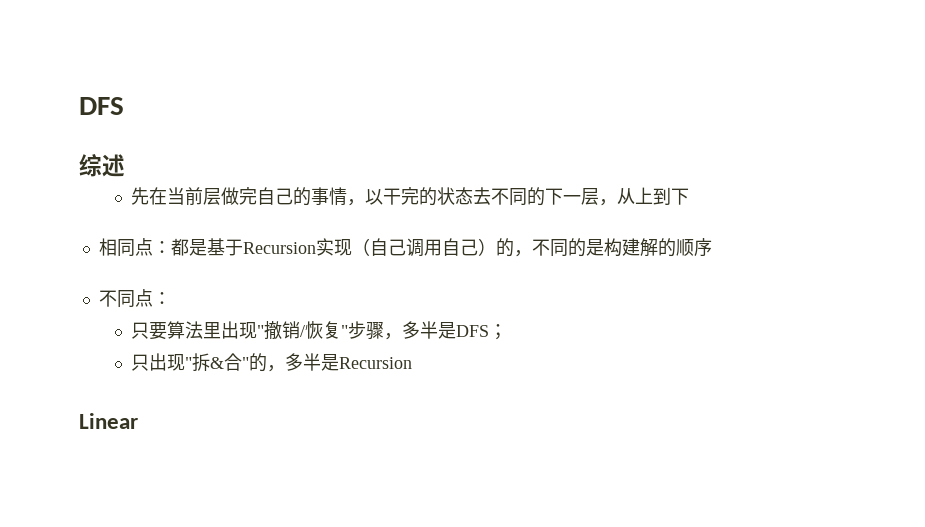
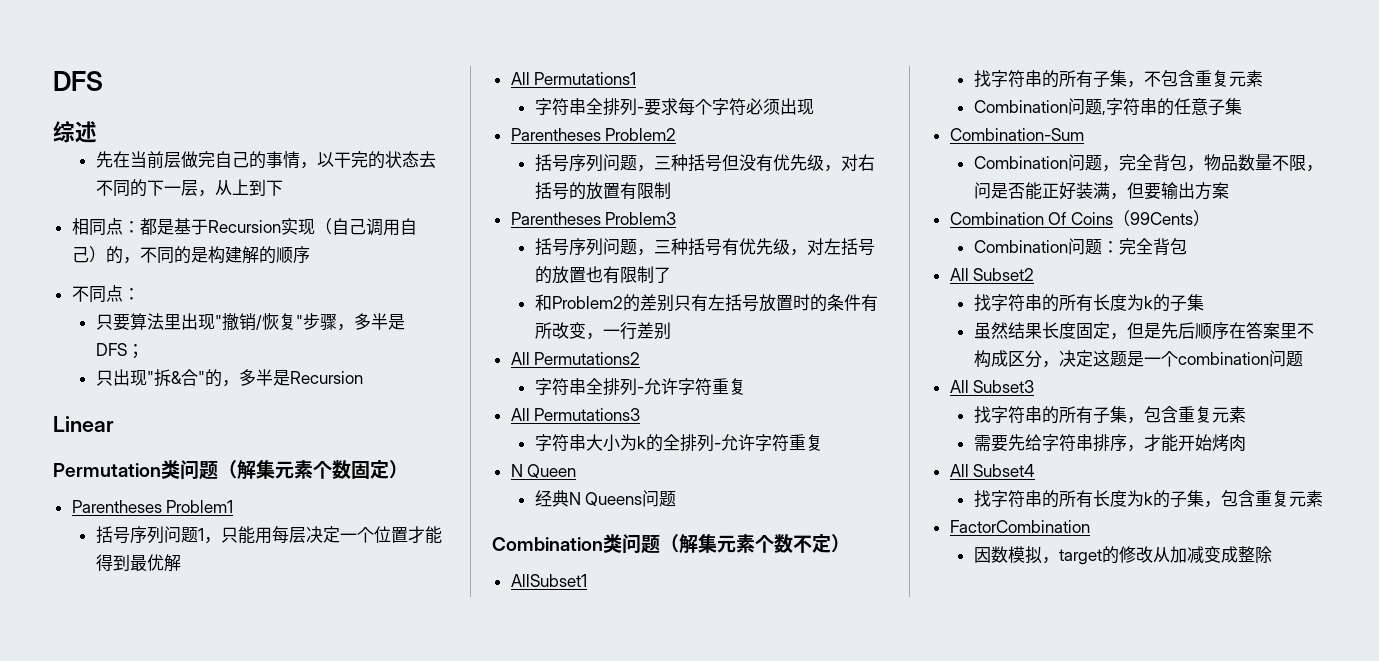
+ Permutation类问题（解集元素个数固定）
+ Parentheses Problem1
+ 括号序列问题1，只能用每层决定一个位置才能得到最优解
+ All Permutations1
+ 字符串全排列-要求每个字符必须出现
+ Parentheses Problem2
+ 括号序列问题，三种括号但没有优先级，对右括号的放置有限制
+ Parentheses Problem3
+ 括号序列问题，三种括号有优先级，对左括号的放置也有限制了
+ 和Problem2的差别只有左括号放置时的条件有所改变，一行差别
+ All Permutations2
+ 字符串全排列-允许字符重复
+ All Permutations3
+ 字符串大小为k的全排列-允许字符重复
+ N Queen
+ 经典N Queens问题
+ Combination类问题（解集元素个数不定）
+ AllSubset1
+ 找字符串的所有子集，不包含重复元素
+ Combination问题,字符串的任意子集
+ Combination-Sum
+ Combination问题，完全背包，物品数量不限，问是否能正好装满，但要输出方案
+ Combination Of Coins（99Cents）
+ Combination问题：完全背包
+ All Subset2
+ 找字符串的所有长度为k的子集
+ 虽然结果长度固定，但是先后顺序在答案里不构成区分，决定这题是一个combination问题
+ All Subset3
+ 找字符串的所有子集，包含重复元素
+ 需要先给字符串排序，才能开始烤肉
+ All Subset4
+ 找字符串的所有长度为k的子集，包含重复元素
+ FactorCombination
+ 因数模拟，target的修改从加减变成整除

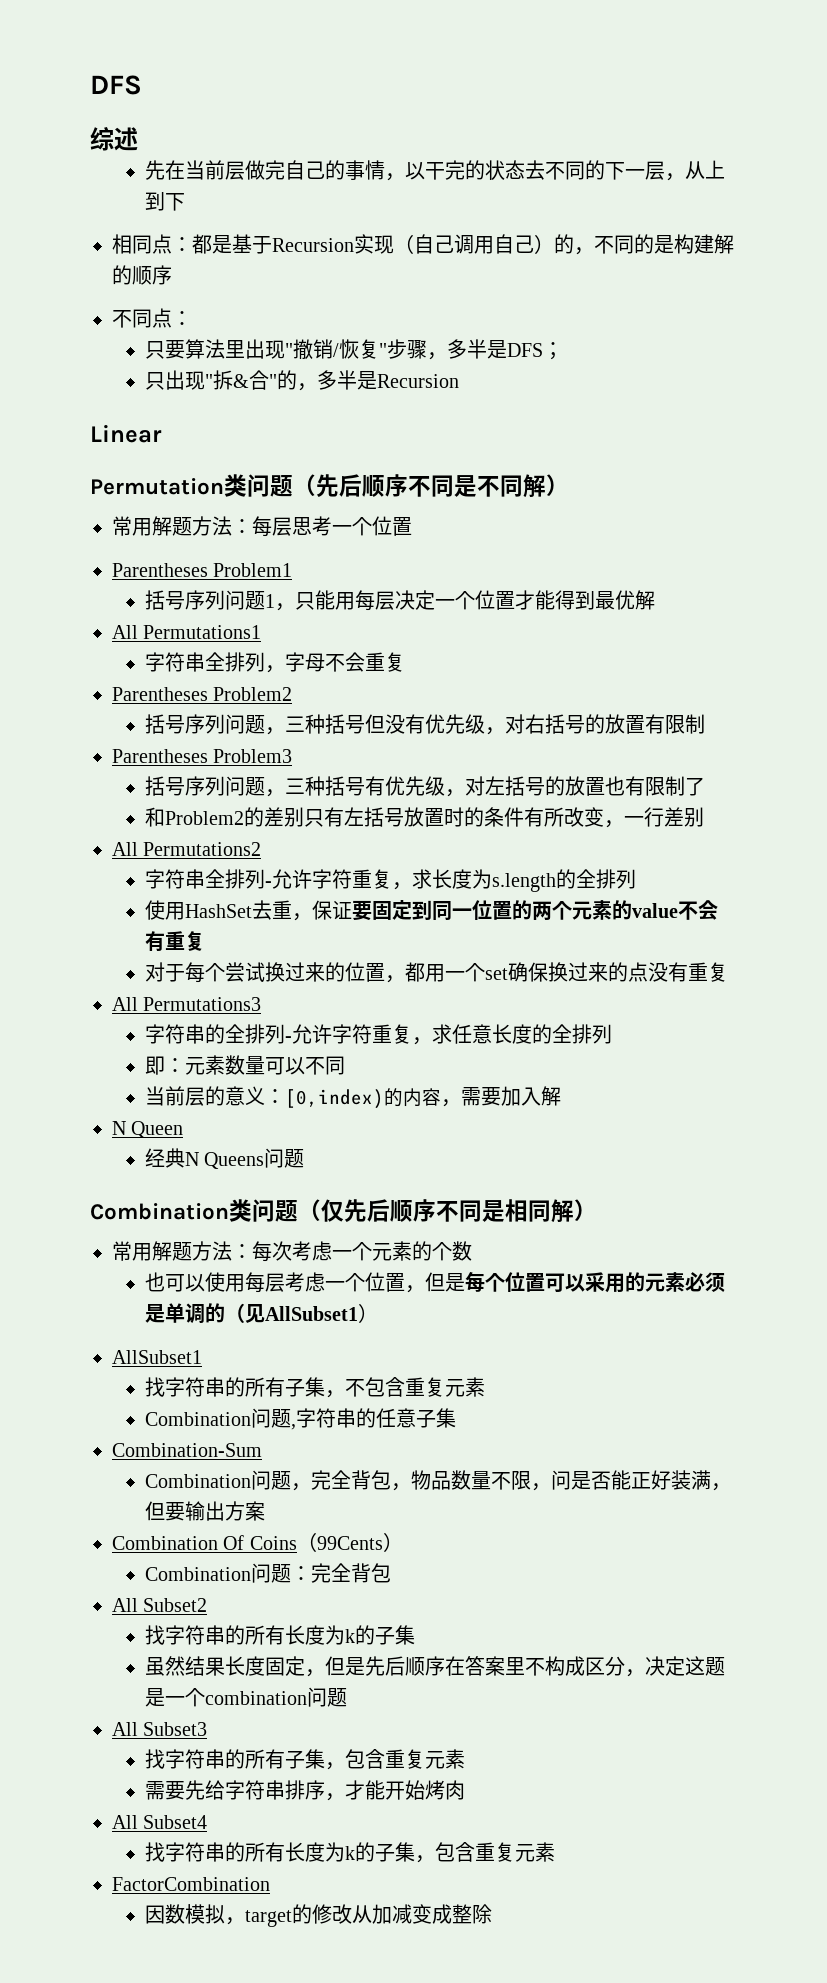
- Permutation类问题（解集元素个数固定）
+ Permutation类问题（先后顺序不同是不同解）
+ 常用解题方法：每层思考一个位置
- 字符串全排列-要求每个字符必须出现
+ 字符串全排列，字母不会重复
- 字符串全排列-允许字符重复
+ 字符串全排列-允许字符重复，求长度为s.length的全排列
+ 使用HashSet去重，保证要固定到同一位置的两个元素的value不会有重复
+ 对于每个尝试换过来的位置，都用一个set确保换过来的点没有重复
- 字符串大小为k的全排列-允许字符重复
+ 字符串的全排列-允许字符重复，求任意长度的全排列
+ 即：元素数量可以不同
+ 当前层的意义：[0,index)的内容，需要加入解
- Combination类问题（解集元素个数不定）
+ Combination类问题（仅先后顺序不同是相同解）
+ 常用解题方法：每次考虑一个元素的个数
+ 也可以使用每层考虑一个位置，但是每个位置可以采用的元素必须是单调的（见AllSubset1）

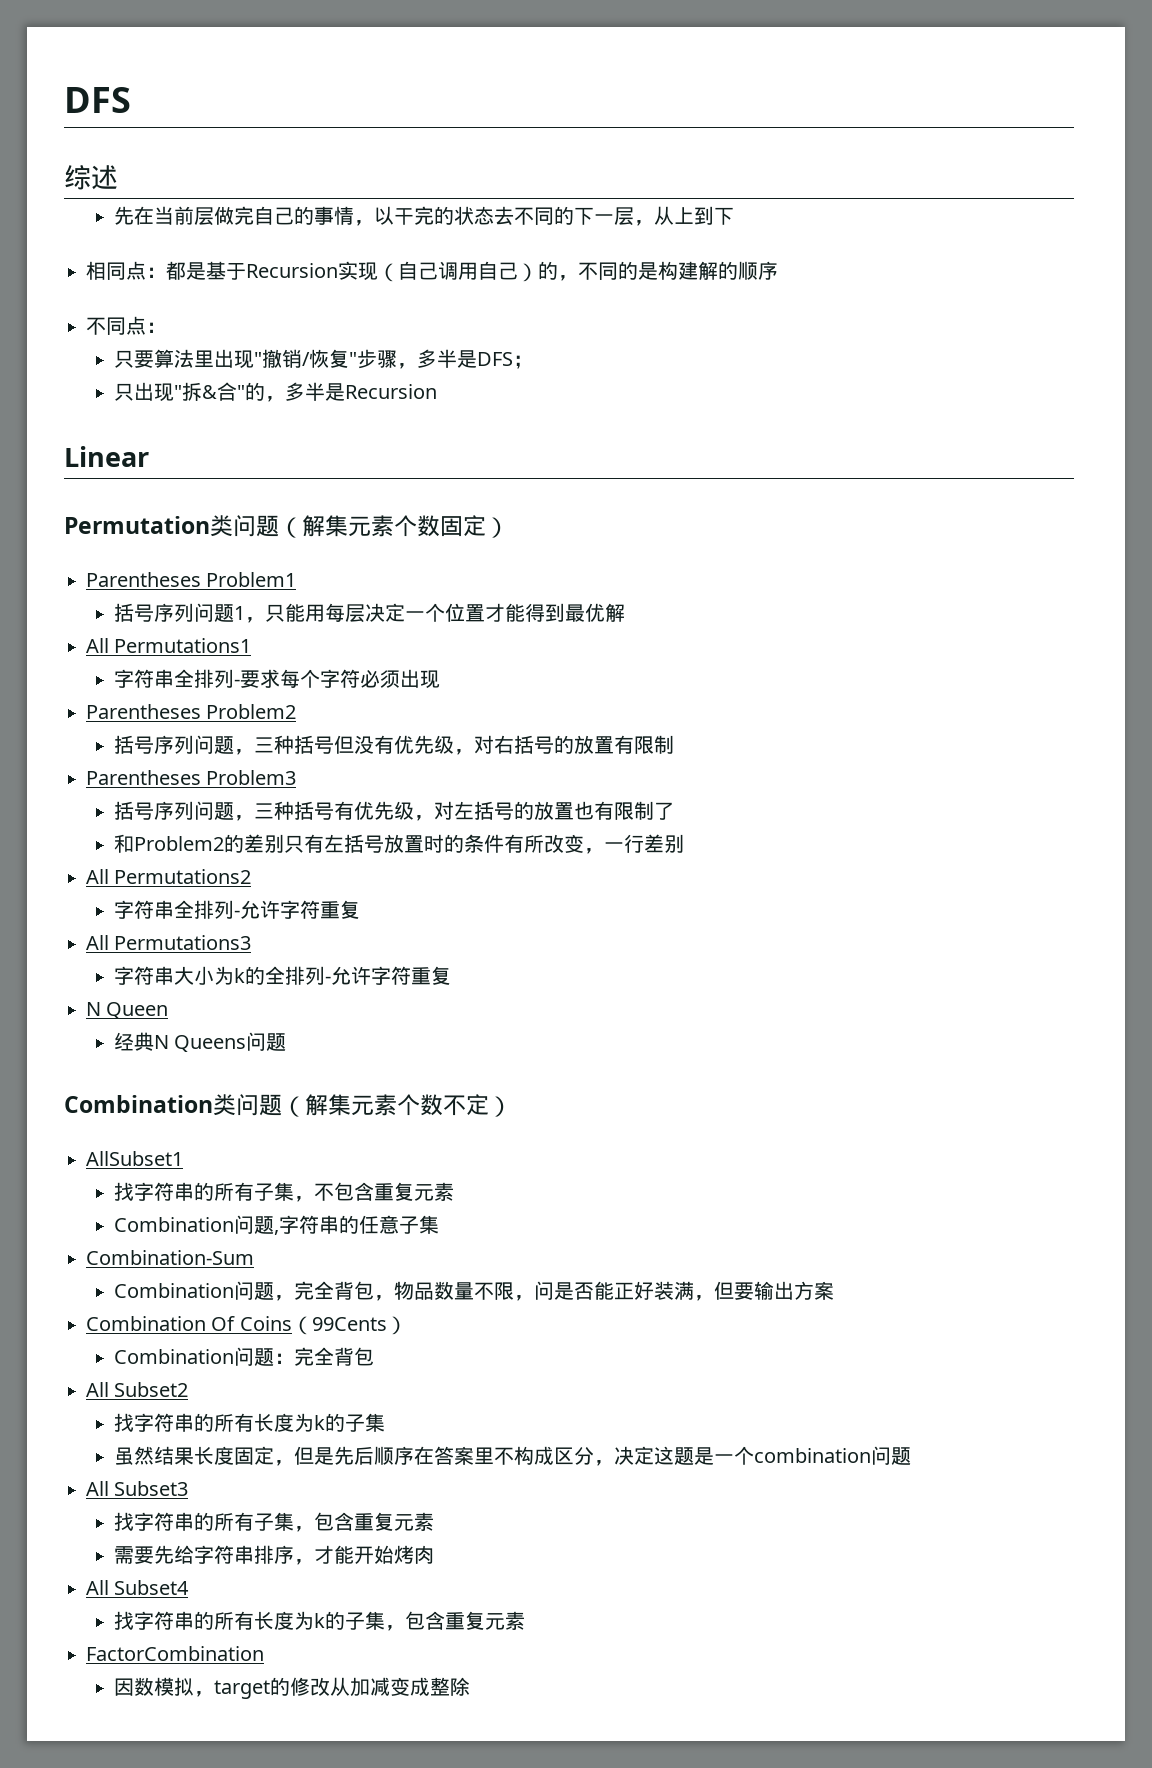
- Permutation类问题（先后顺序不同是不同解）
- 常用解题方法：每层思考一个位置
+ Permutation类问题（解集元素个数固定）
- 字符串全排列，字母不会重复
+ 字符串全排列-要求每个字符必须出现
- 字符串全排列-允许字符重复，求长度为s.length的全排列
- 使用HashSet去重，保证要固定到同一位置的两个元素的value不会有重复
- 对于每个尝试换过来的位置，都用一个set确保换过来的点没有重复
+ 字符串全排列-允许字符重复
- 字符串的全排列-允许字符重复，求任意长度的全排列
- 即：元素数量可以不同
- 当前层的意义：[0,index)的内容，需要加入解
+ 字符串大小为k的全排列-允许字符重复
- Combination类问题（仅先后顺序不同是相同解）
- 常用解题方法：每次考虑一个元素的个数
- 也可以使用每层考虑一个位置，但是每个位置可以采用的元素必须是单调的（见AllSubset1）
+ Combination类问题（解集元素个数不定）

